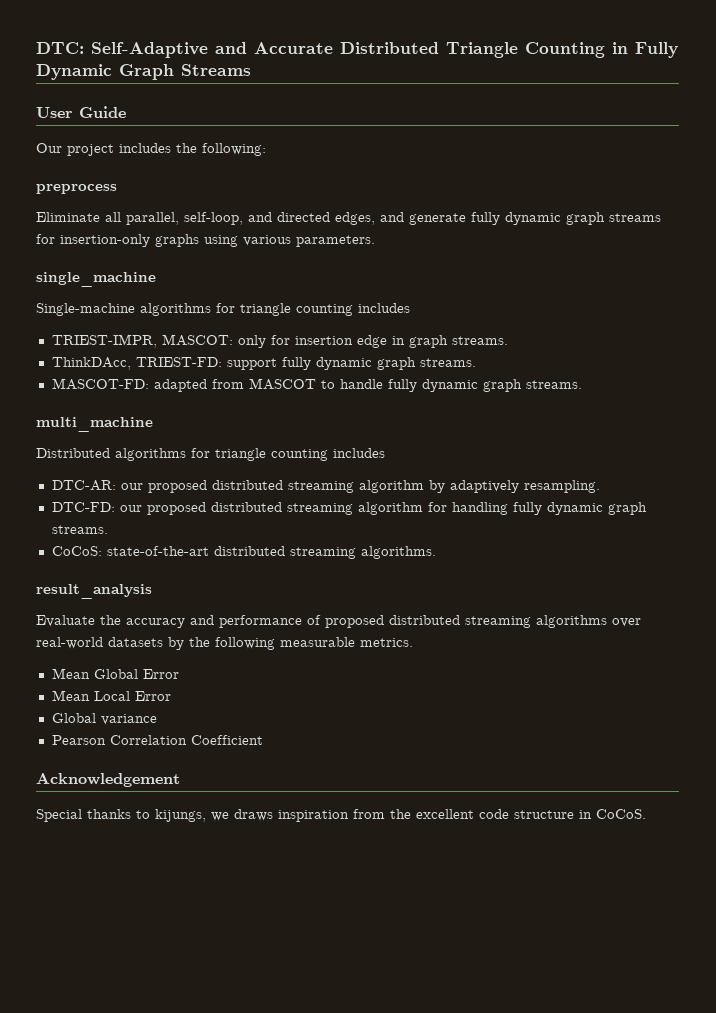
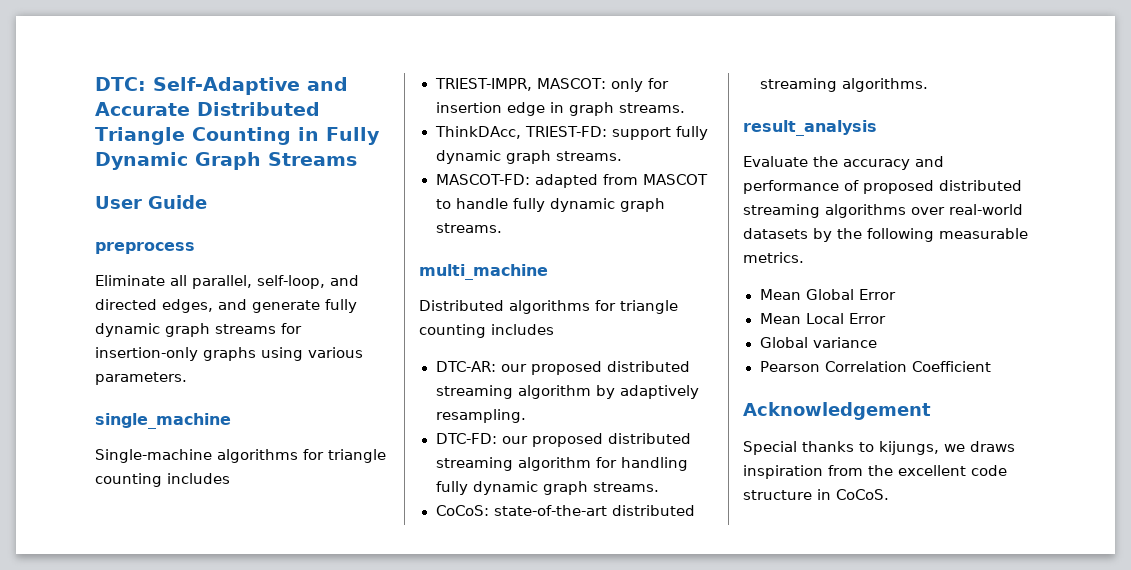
- Our project includes the following:

